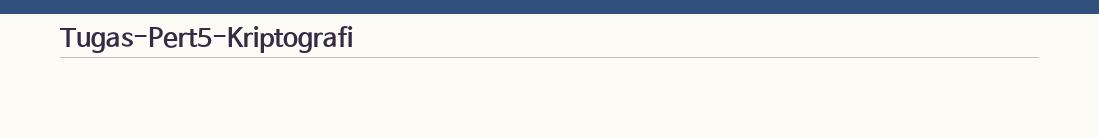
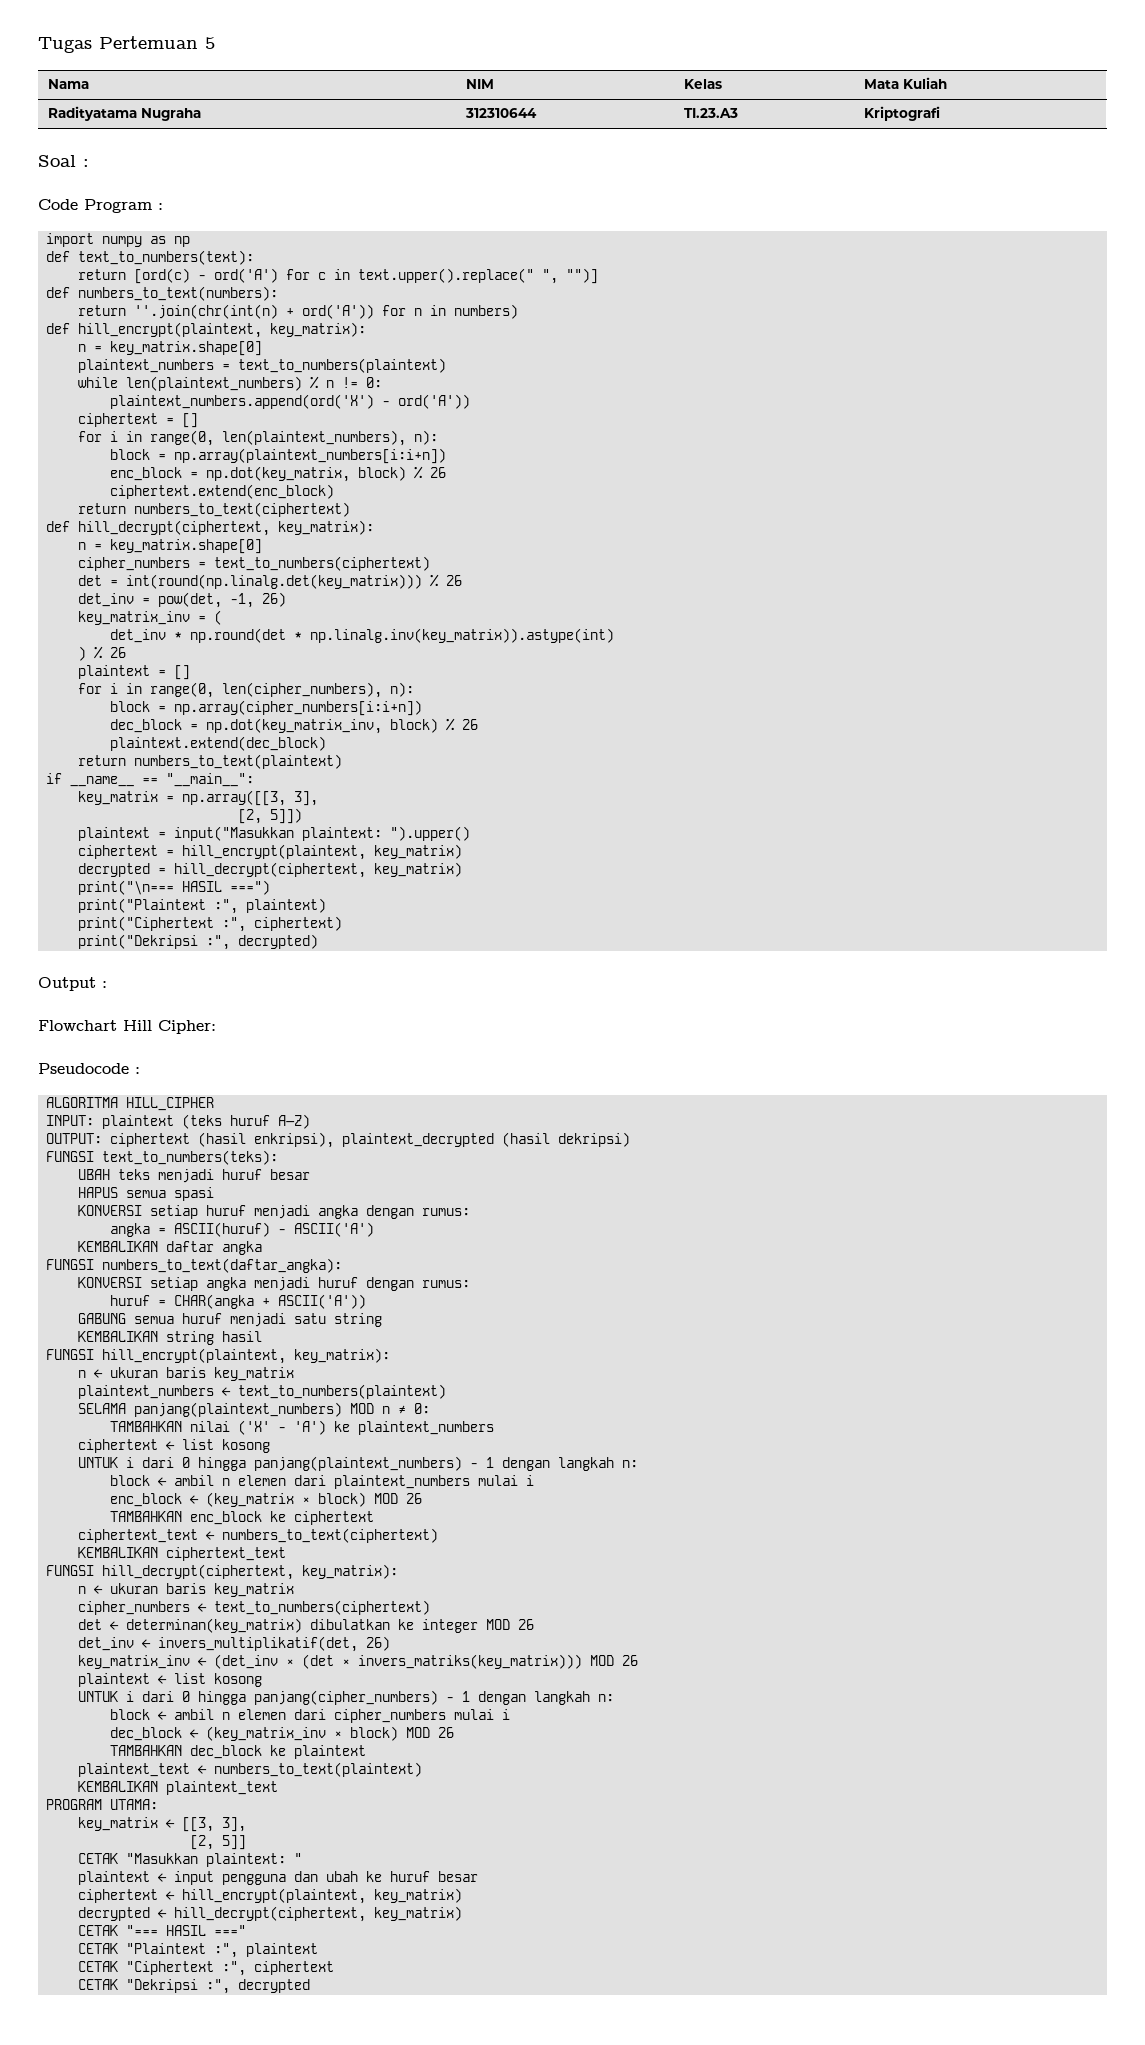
- Tugas-Pert5-Kriptografi
+ Tugas Pertemuan 5
+ Nama | NIM | Kelas | Mata Kuliah
+ Radityatama Nugraha | 312310644 | TI.23.A3 | Kriptografi
+ Soal :
+ Code Program :
+ import numpy as np
+ def text_to_numbers(text):
+ return [ord(c) - ord('A') for c in text.upper().replace(" ", "")]
+ def numbers_to_text(numbers):
+ return ''.join(chr(int(n) + ord('A')) for n in numbers)
+ def hill_encrypt(plaintext, key_matrix):
+ n = key_matrix.shape[0]
+ plaintext_numbers = text_to_numbers(plaintext)
+ while len(plaintext_numbers) % n != 0:
+ plaintext_numbers.append(ord('X') - ord('A'))
+ ciphertext = []
+ for i in range(0, len(plaintext_numbers), n):
+ block = np.array(plaintext_numbers[i:i+n])
+ enc_block = np.dot(key_matrix, block) % 26
+ ciphertext.extend(enc_block)
+ return numbers_to_text(ciphertext)
+ def hill_decrypt(ciphertext, key_matrix):
+ n = key_matrix.shape[0]
+ cipher_numbers = text_to_numbers(ciphertext)
+ det = int(round(np.linalg.det(key_matrix))) % 26
+ det_inv = pow(det, -1, 26)
+ key_matrix_inv = (
+ det_inv * np.round(det * np.linalg.inv(key_matrix)).astype(int)
+ ) % 26
+ plaintext = []
+ for i in range(0, len(cipher_numbers), n):
+ block = np.array(cipher_numbers[i:i+n])
+ dec_block = np.dot(key_matrix_inv, block) % 26
+ plaintext.extend(dec_block)
+ return numbers_to_text(plaintext)
+ if __name__ == "__main__":
+ key_matrix = np.array([[3, 3],
+ [2, 5]])
+ plaintext = input("Masukkan plaintext: ").upper()
+ ciphertext = hill_encrypt(plaintext, key_matrix)
+ decrypted = hill_decrypt(ciphertext, key_matrix)
+ print("\n=== HASIL ===")
+ print("Plaintext :", plaintext)
+ print("Ciphertext :", ciphertext)
+ print("Dekripsi :", decrypted)
+ Output :
+ Flowchart Hill Cipher:
+ Pseudocode :
+ ALGORITMA HILL_CIPHER
+ INPUT: plaintext (teks huruf A–Z)
+ OUTPUT: ciphertext (hasil enkripsi), plaintext_decrypted (hasil dekripsi)
+ FUNGSI text_to_numbers(teks):
+ UBAH teks menjadi huruf besar
+ HAPUS semua spasi
+ KONVERSI setiap huruf menjadi angka dengan rumus:
+ angka = ASCII(huruf) - ASCII('A')
+ KEMBALIKAN daftar angka
+ FUNGSI numbers_to_text(daftar_angka):
+ KONVERSI setiap angka menjadi huruf dengan rumus:
+ huruf = CHAR(angka + ASCII('A'))
+ GABUNG semua huruf menjadi satu string
+ KEMBALIKAN string hasil
+ FUNGSI hill_encrypt(plaintext, key_matrix):
+ n ← ukuran baris key_matrix
+ plaintext_numbers ← text_to_numbers(plaintext)
+ SELAMA panjang(plaintext_numbers) MOD n ≠ 0:
+ TAMBAHKAN nilai ('X' - 'A') ke plaintext_numbers
+ ciphertext ← list kosong
+ UNTUK i dari 0 hingga panjang(plaintext_numbers) - 1 dengan langkah n:
+ block ← ambil n elemen dari plaintext_numbers mulai i
+ enc_block ← (key_matrix × block) MOD 26
+ TAMBAHKAN enc_block ke ciphertext
+ ciphertext_text ← numbers_to_text(ciphertext)
+ KEMBALIKAN ciphertext_text
+ FUNGSI hill_decrypt(ciphertext, key_matrix):
+ n ← ukuran baris key_matrix
+ cipher_numbers ← text_to_numbers(ciphertext)
+ det ← determinan(key_matrix) dibulatkan ke integer MOD 26
+ det_inv ← invers_multiplikatif(det, 26)
+ key_matrix_inv ← (det_inv × (det × invers_matriks(key_matrix))) MOD 26
+ plaintext ← list kosong
+ UNTUK i dari 0 hingga panjang(cipher_numbers) - 1 dengan langkah n:
+ block ← ambil n elemen dari cipher_numbers mulai i
+ dec_block ← (key_matrix_inv × block) MOD 26
+ TAMBAHKAN dec_block ke plaintext
+ plaintext_text ← numbers_to_text(plaintext)
+ KEMBALIKAN plaintext_text
+ PROGRAM UTAMA:
+ key_matrix ← [[3, 3],
+ [2, 5]]
+ CETAK "Masukkan plaintext: "
+ plaintext ← input pengguna dan ubah ke huruf besar
+ ciphertext ← hill_encrypt(plaintext, key_matrix)
+ decrypted ← hill_decrypt(ciphertext, key_matrix)
+ CETAK "=== HASIL ==="
+ CETAK "Plaintext :", plaintext
+ CETAK "Ciphertext :", ciphertext
+ CETAK "Dekripsi :", decrypted

